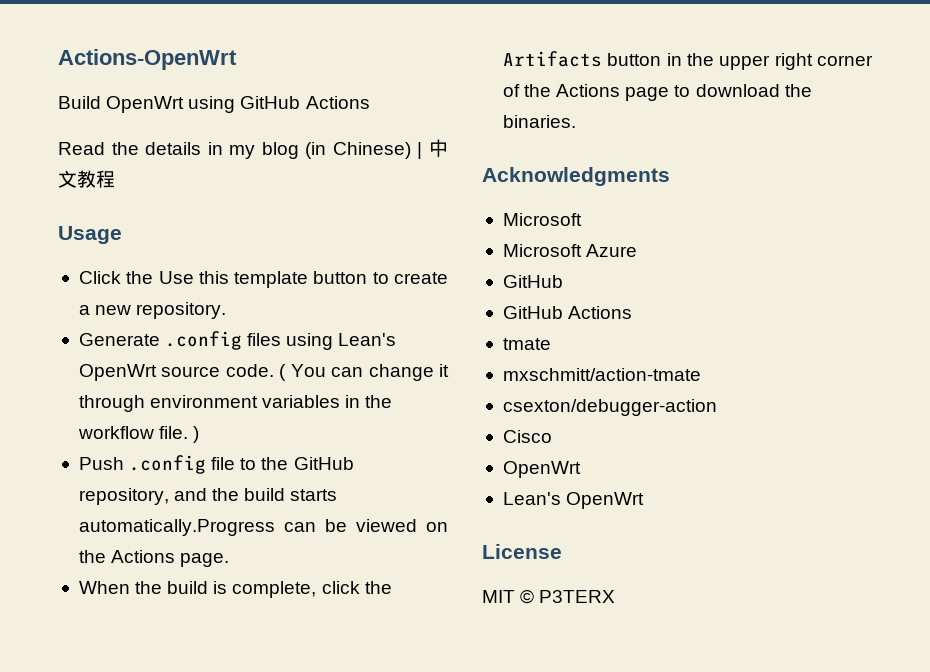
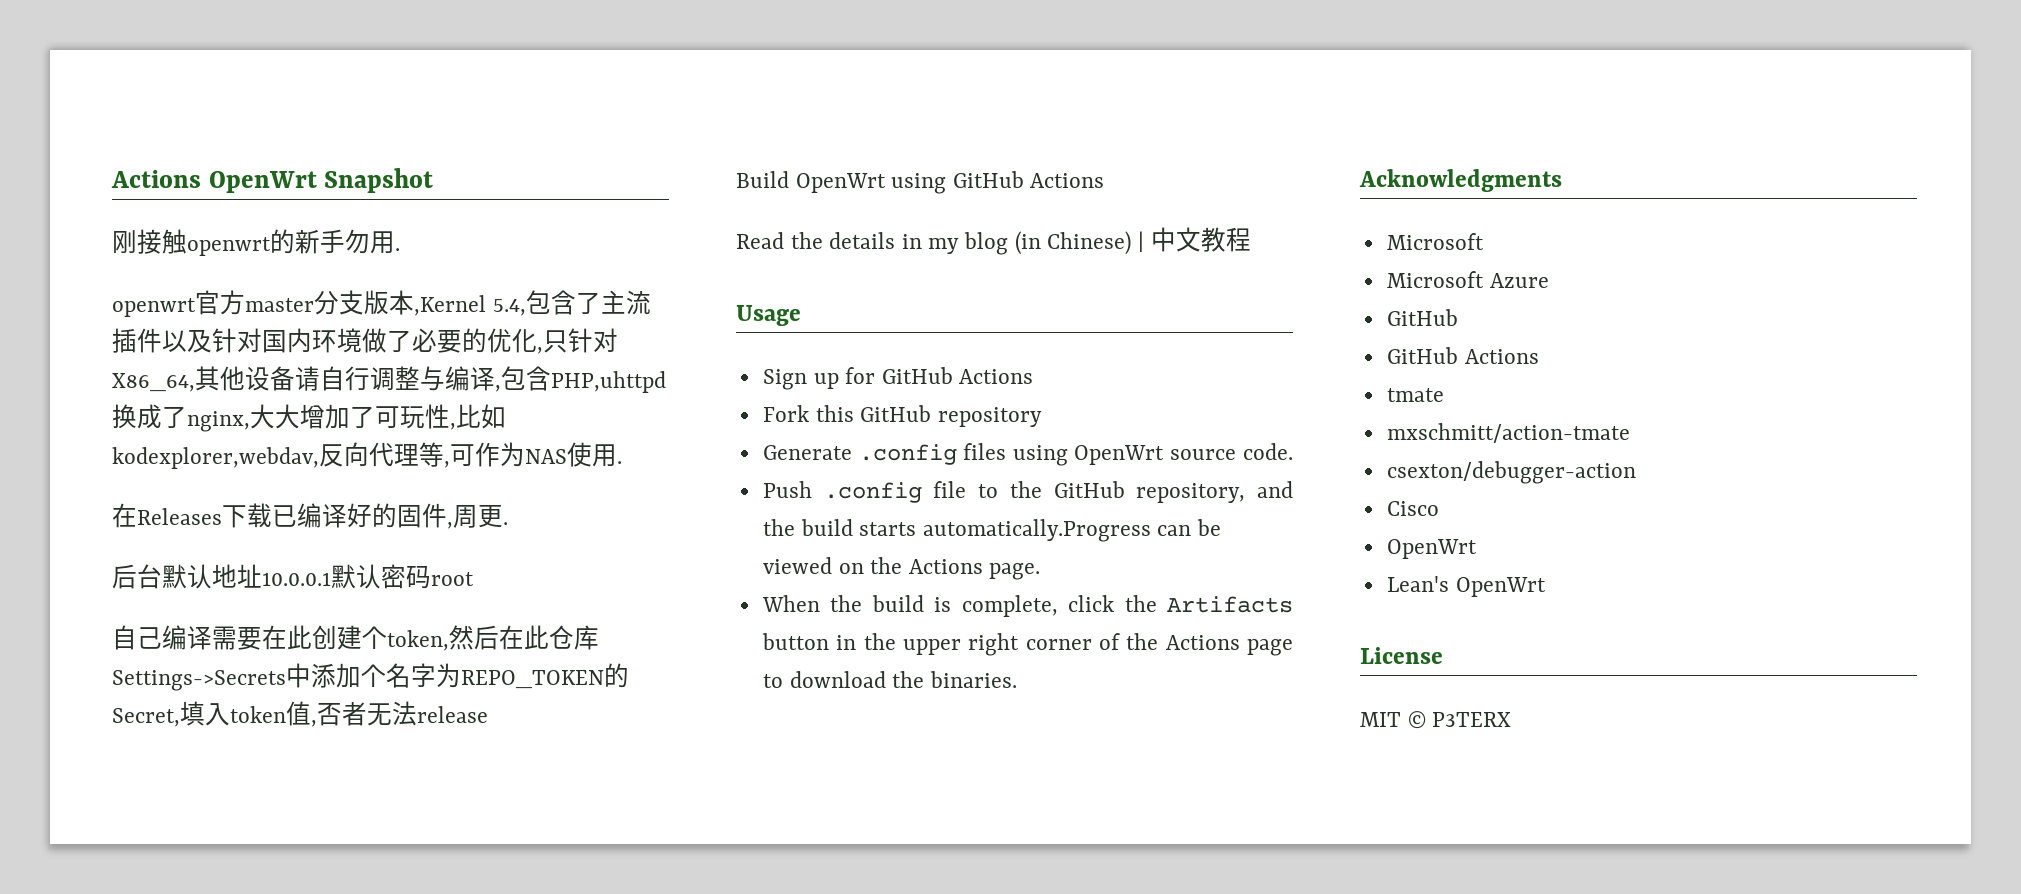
- Actions-OpenWrt
+ Actions OpenWrt Snapshot
+ 刚接触openwrt的新手勿用.
+ openwrt官方master分支版本,Kernel 5.4,包含了主流插件以及针对国内环境做了必要的优化,只针对X86_64,其他设备请自行调整与编译,包含PHP,uhttpd换成了nginx,大大增加了可玩性,比如kodexplorer,webdav,反向代理等,可作为NAS使用.
+ 在Releases下载已编译好的固件,周更.
+ 后台默认地址10.0.0.1默认密码root
+ 自己编译需要在此创建个token,然后在此仓库Settings->Secrets中添加个名字为REPO_TOKEN的Secret,填入token值,否者无法release
- Click the Use this template button to create a new repository.
+ Sign up for GitHub Actions
+ Fork this GitHub repository
- Generate .config files using Lean's OpenWrt source code. ( You can change it through environment variables in the workflow file. )
+ Generate .config files using OpenWrt source code.

